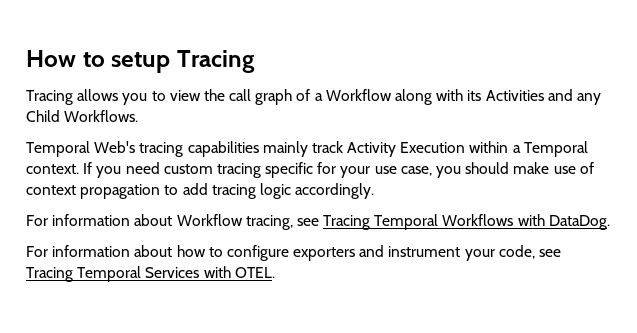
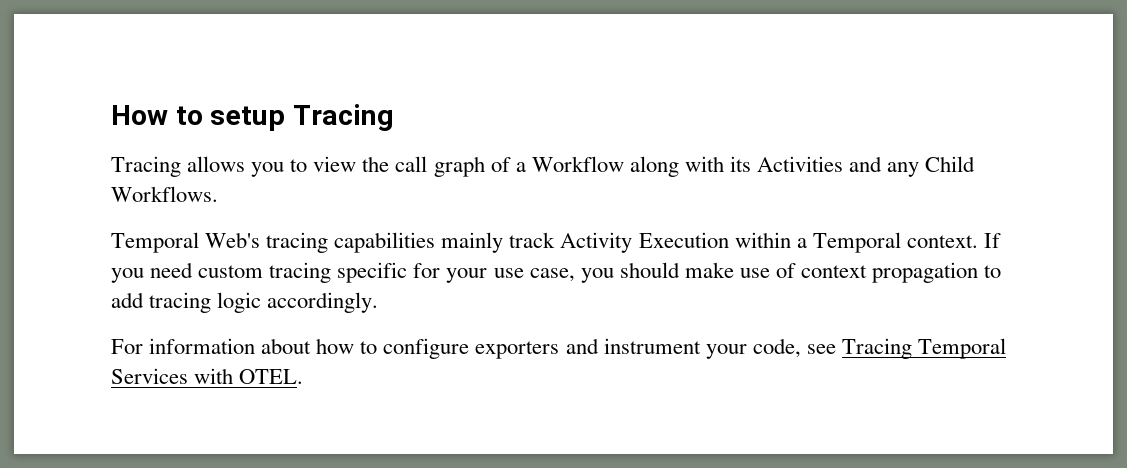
- For information about Workflow tracing, see Tracing Temporal Workflows with DataDog.

